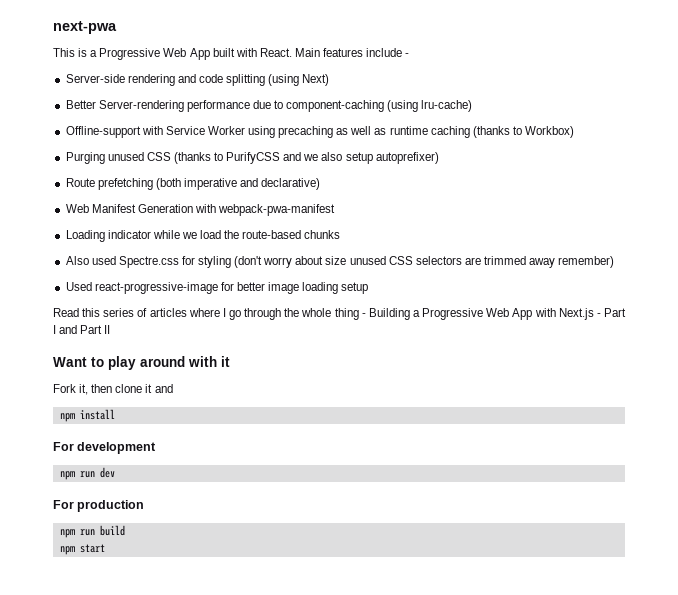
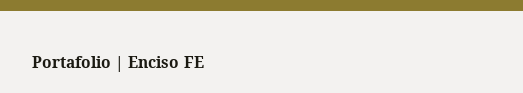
- next-pwa
- This is a Progressive Web App built with React. Main features include -
- Server-side rendering and code splitting (using Next)
- Better Server-rendering performance due to component-caching (using lru-cache)
- Offline-support with Service Worker using precaching as well as runtime caching (thanks to Workbox)
- Purging unused CSS (thanks to PurifyCSS and we also setup autoprefixer)
- Route prefetching (both imperative and declarative)
- Web Manifest Generation with webpack-pwa-manifest
- Loading indicator while we load the route-based chunks
- Also used Spectre.css for styling (don't worry about size unused CSS selectors are trimmed away remember)
- Used react-progressive-image for better image loading setup
- Read this series of articles where I go through the whole thing - Building a Progressive Web App with Next.js - Part I and Part II
- Want to play around with it
- Fork it, then clone it and
- npm install
- For development
- npm run dev
- For production
- npm run build
- npm start
+ Portafolio | Enciso FE

